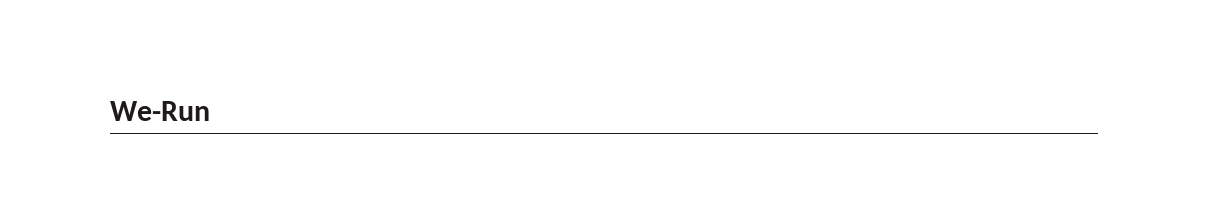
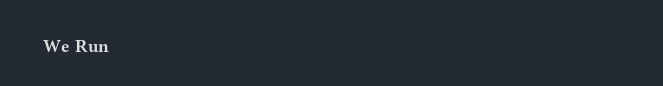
- We-Run
+ We Run

